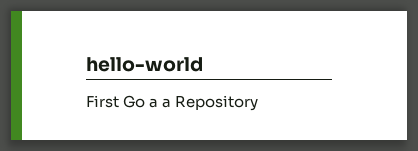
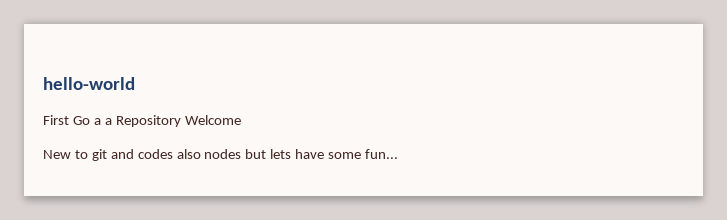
- First Go a a Repository
+ First Go a a Repository Welcome
+ New to git and codes also nodes but lets have some fun...

